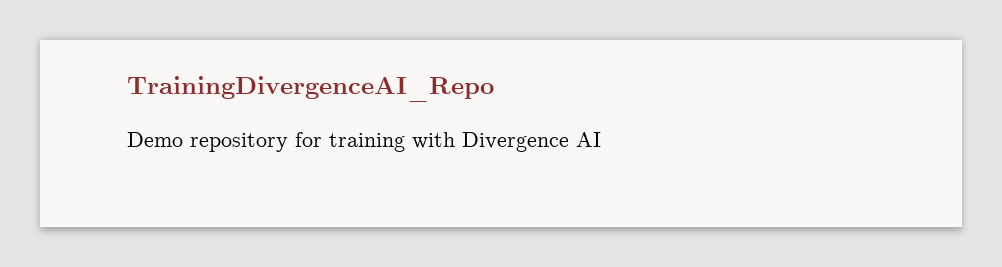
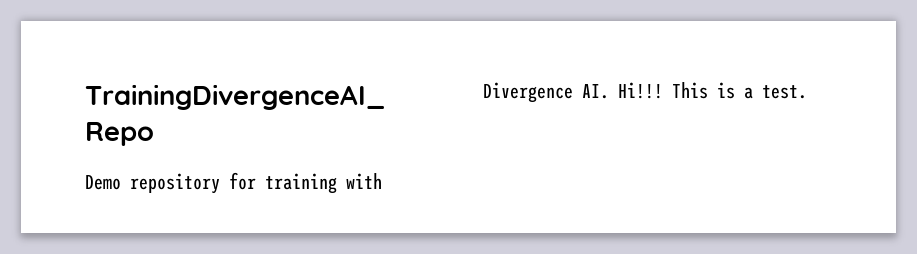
- Demo repository for training with Divergence AI
+ Demo repository for training with Divergence AI. Hi!!! This is a test.

